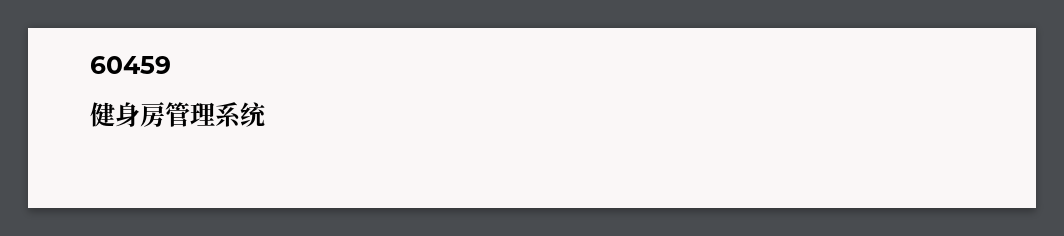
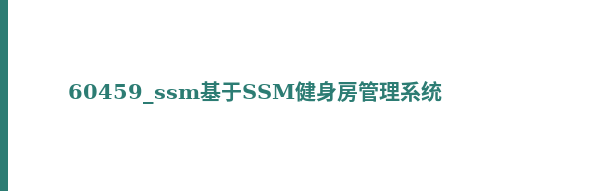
- 60459
- 健身房管理系统
+ 60459_ssm基于SSM健身房管理系统

